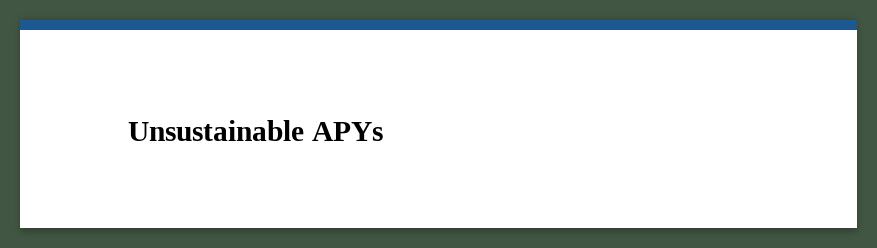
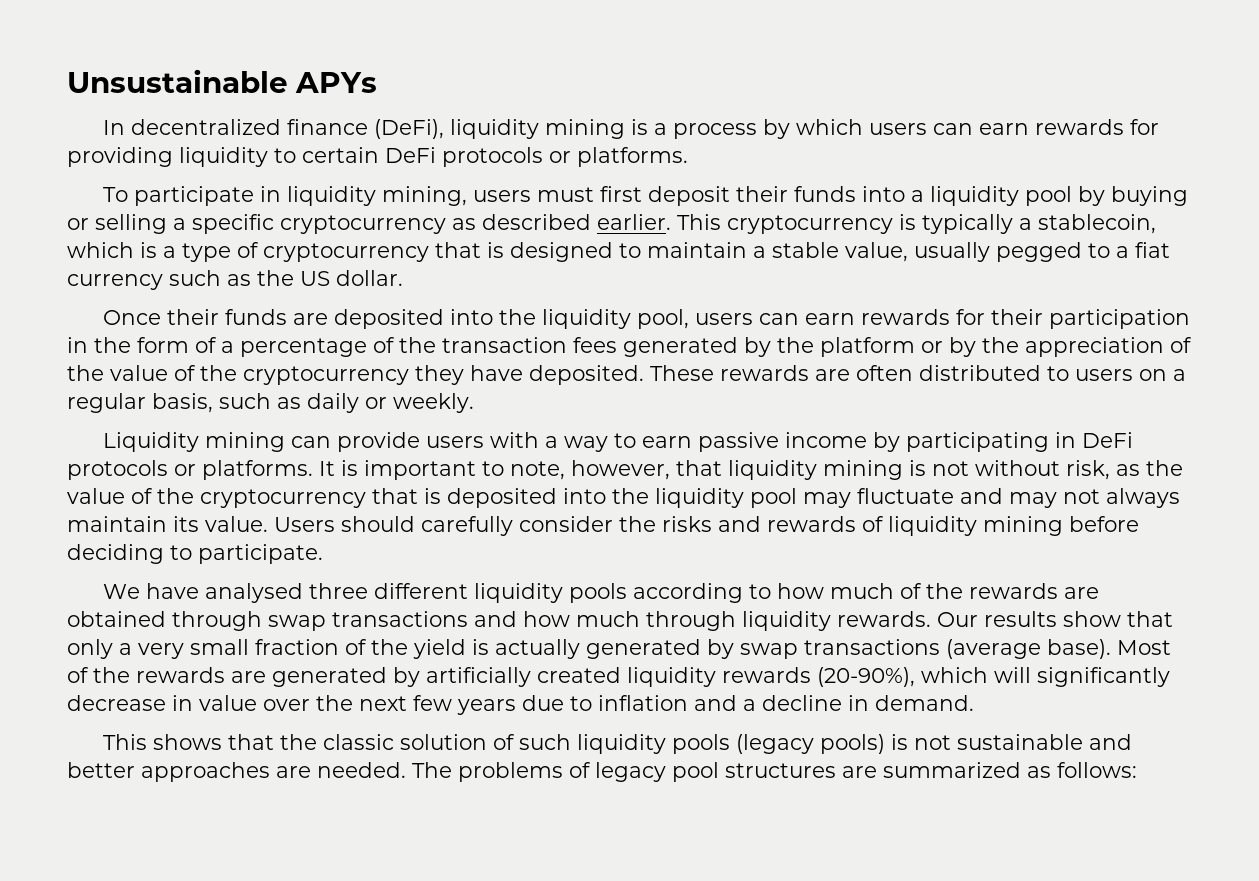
+ In decentralized finance (DeFi), liquidity mining is a process by which users can earn rewards for providing liquidity to certain DeFi protocols or platforms.
+ To participate in liquidity mining, users must first deposit their funds into a liquidity pool by buying or selling a specific cryptocurrency as described earlier. This cryptocurrency is typically a stablecoin, which is a type of cryptocurrency that is designed to maintain a stable value, usually pegged to a fiat currency such as the US dollar.
+ Once their funds are deposited into the liquidity pool, users can earn rewards for their participation in the form of a percentage of the transaction fees generated by the platform or by the appreciation of the value of the cryptocurrency they have deposited. These rewards are often distributed to users on a regular basis, such as daily or weekly.
+ Liquidity mining can provide users with a way to earn passive income by participating in DeFi protocols or platforms. It is important to note, however, that liquidity mining is not without risk, as the value of the cryptocurrency that is deposited into the liquidity pool may fluctuate and may not always maintain its value. Users should carefully consider the risks and rewards of liquidity mining before deciding to participate.
+ We have analysed three different liquidity pools according to how much of the rewards are obtained through swap transactions and how much through liquidity rewards. Our results show that only a very small fraction of the yield is actually generated by swap transactions (average base). Most of the rewards are generated by artificially created liquidity rewards (20-90%), which will significantly decrease in value over the next few years due to inflation and a decline in demand.
+ This shows that the classic solution of such liquidity pools (legacy pools) is not sustainable and better approaches are needed. The problems of legacy pool structures are summarized as follows:

